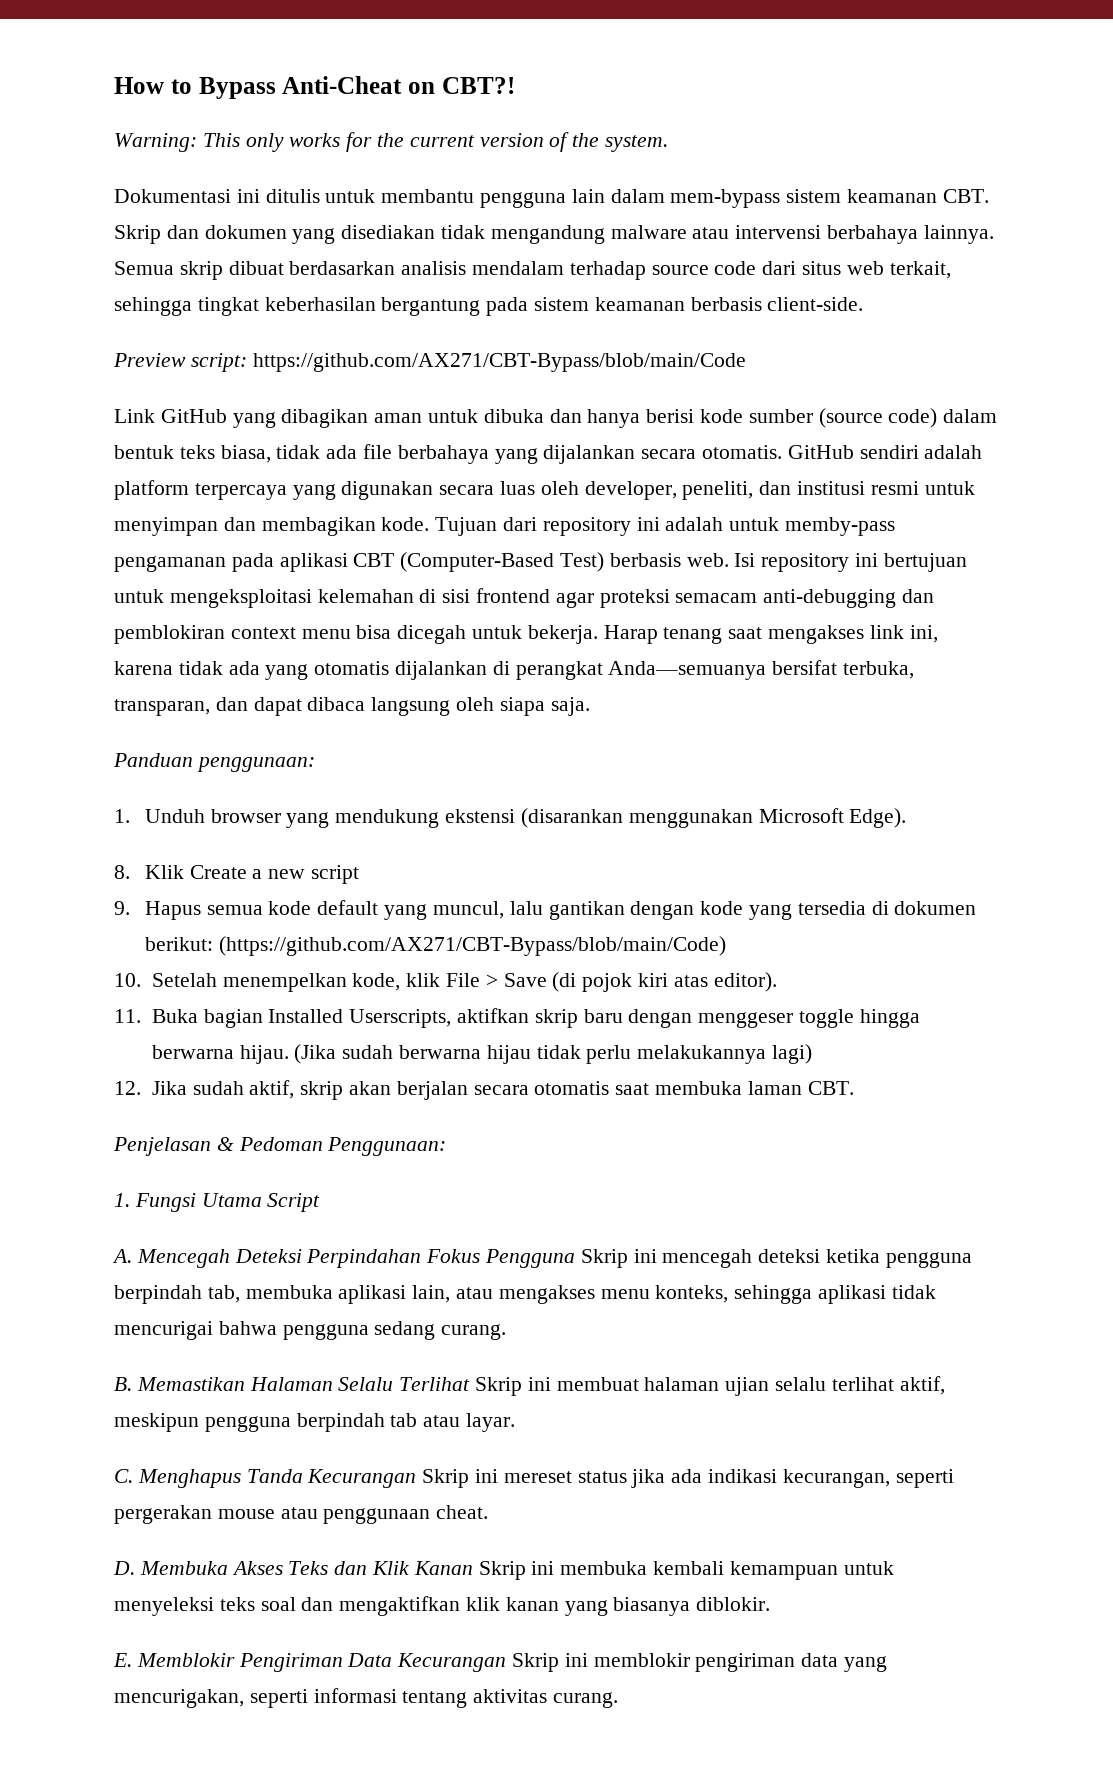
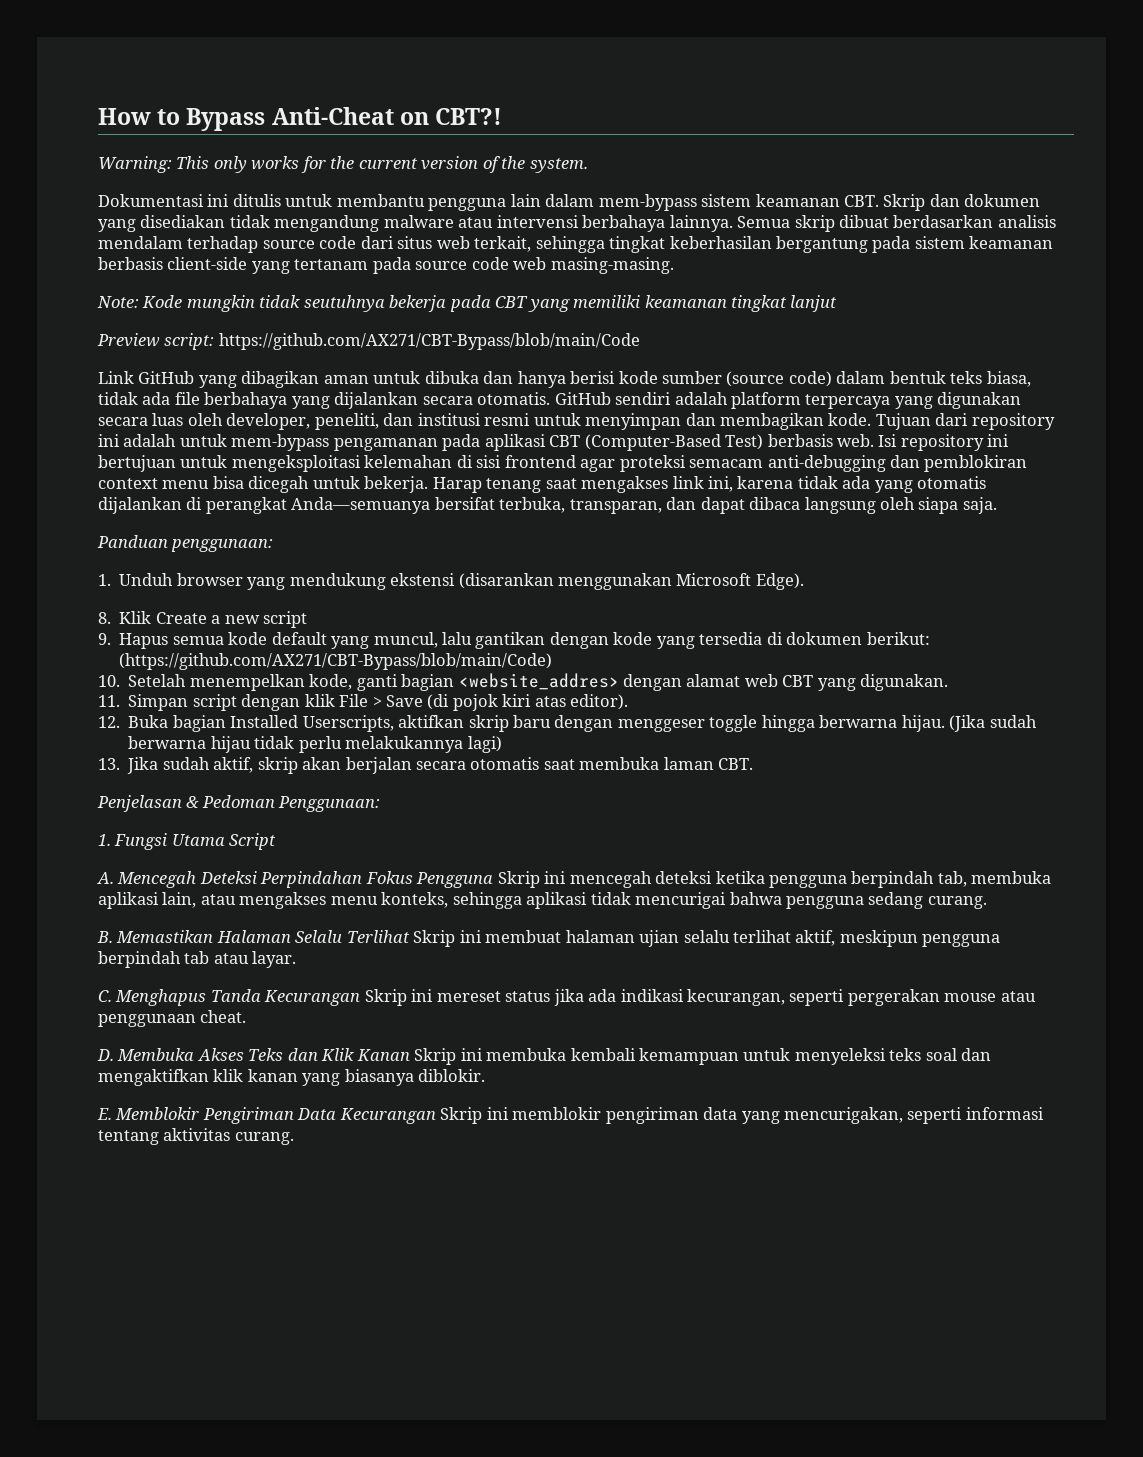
- Semua skrip dibuat berdasarkan analisis mendalam terhadap source code dari situs web terkait, sehingga tingkat keberhasilan bergantung pada sistem keamanan berbasis client-side.
+ Semua skrip dibuat berdasarkan analisis mendalam terhadap source code dari situs web terkait, sehingga tingkat keberhasilan bergantung pada sistem keamanan berbasis client-side yang tertanam pada source code web masing-masing.
+ Note: Kode mungkin tidak seutuhnya bekerja pada CBT yang memiliki keamanan tingkat lanjut
- Tujuan dari repository ini adalah untuk memby-pass pengamanan pada aplikasi CBT (Computer-Based Test) berbasis web.
+ Tujuan dari repository ini adalah untuk mem-bypass pengamanan pada aplikasi CBT (Computer-Based Test) berbasis web.
- 10. Setelah menempelkan kode, klik File > Save (di pojok kiri atas editor).
+ 10. Setelah menempelkan kode, ganti bagian <website_addres> dengan alamat web CBT yang digunakan.
+ 11. Simpan script dengan klik File > Save (di pojok kiri atas editor).
- 11. Buka bagian Installed Userscripts, aktifkan skrip baru dengan menggeser toggle hingga berwarna hijau.
+ 12. Buka bagian Installed Userscripts, aktifkan skrip baru dengan menggeser toggle hingga berwarna hijau.
- 12. Jika sudah aktif, skrip akan berjalan secara otomatis saat membuka laman CBT.
+ 13. Jika sudah aktif, skrip akan berjalan secara otomatis saat membuka laman CBT.

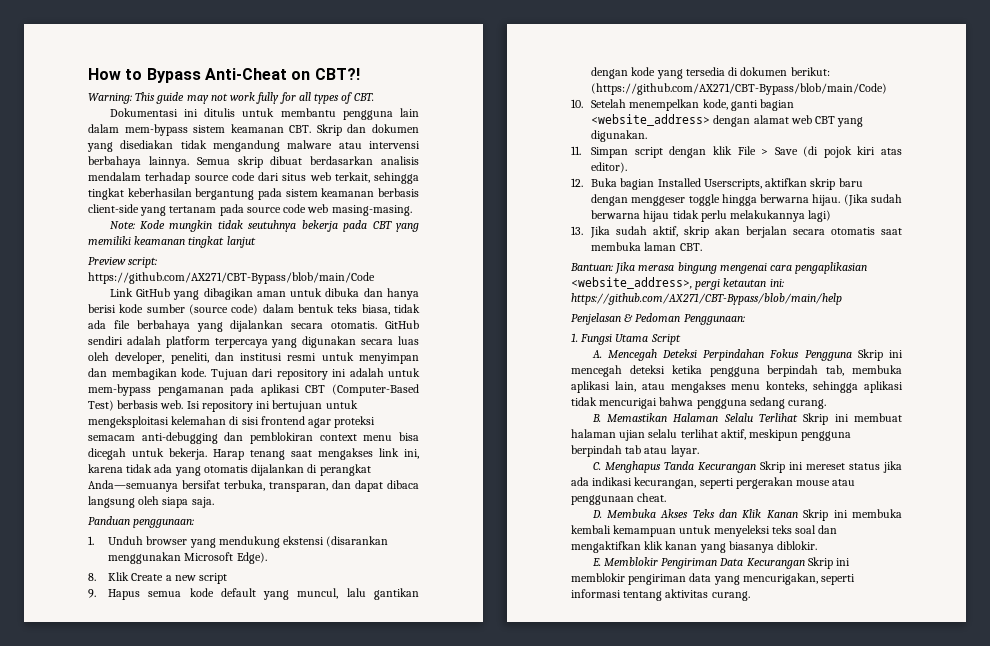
- Warning: This only works for the current version of the system.
+ Warning: This guide may not work fully for all types of CBT.
- 10. Setelah menempelkan kode, ganti bagian <website_addres> dengan alamat web CBT yang digunakan.
+ 10. Setelah menempelkan kode, ganti bagian <website_address> dengan alamat web CBT yang digunakan.
+ Bantuan: Jika merasa bingung mengenai cara pengaplikasian <website_address>, pergi ketautan ini: https://github.com/AX271/CBT-Bypass/blob/main/help

